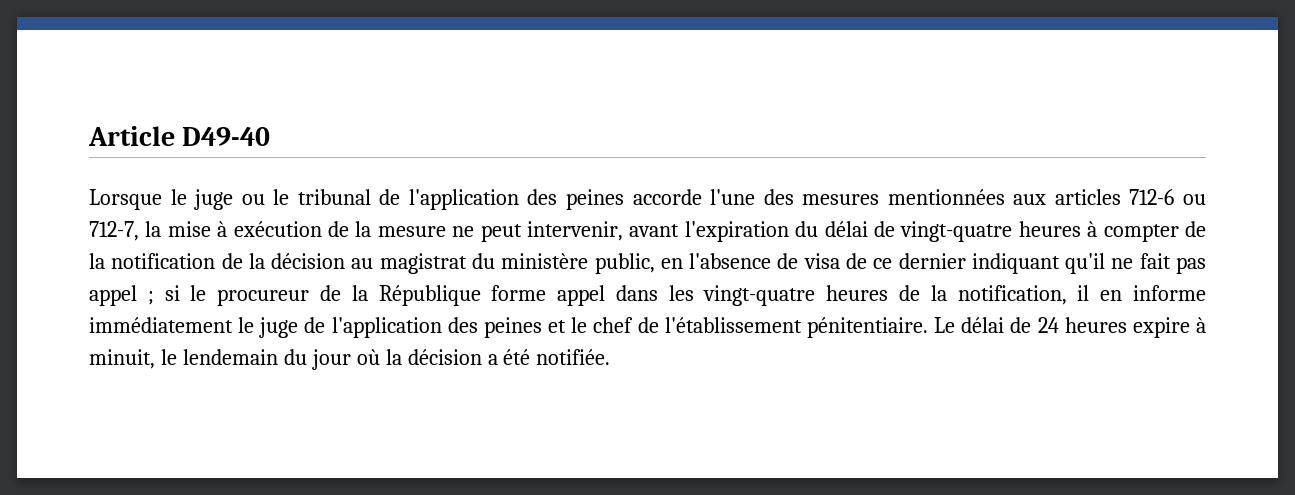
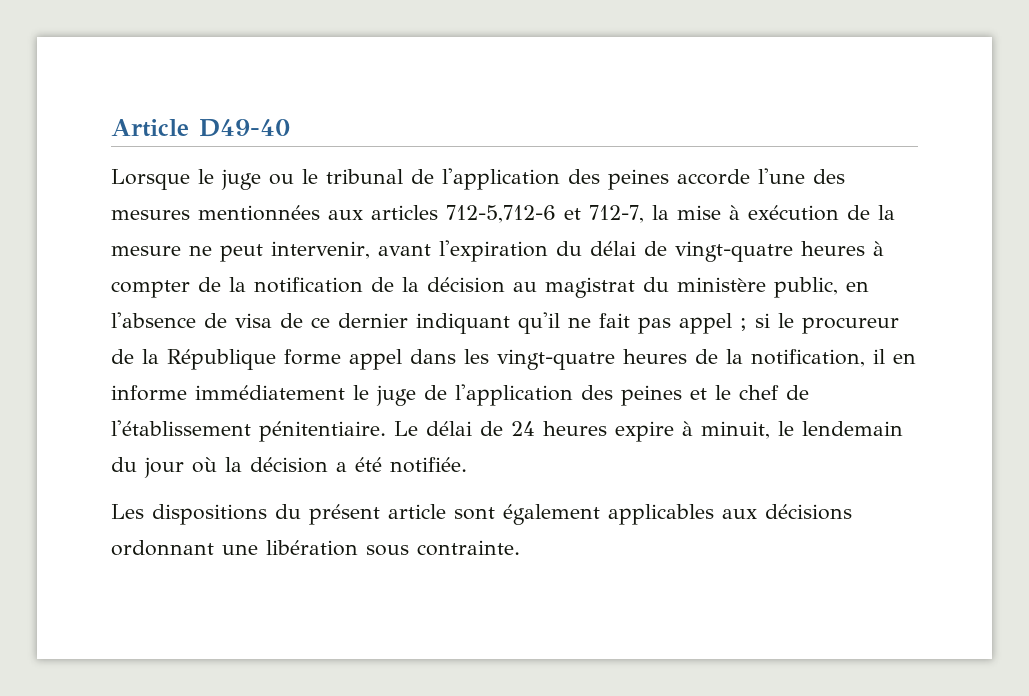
- Lorsque le juge ou le tribunal de l'application des peines accorde l'une des mesures mentionnées aux articles 712-6 ou 712-7, la mise à exécution de la mesure ne peut intervenir, avant l'expiration du délai de vingt-quatre heures à compter de la notification de la décision au magistrat du ministère public, en l'absence de visa de ce dernier indiquant qu'il ne fait pas appel ;
+ Lorsque le juge ou le tribunal de l'application des peines accorde l'une des mesures mentionnées aux articles 712-5,712-6 et 712-7, la mise à exécution de la mesure ne peut intervenir, avant l'expiration du délai de vingt-quatre heures à compter de la notification de la décision au magistrat du ministère public, en l'absence de visa de ce dernier indiquant qu'il ne fait pas appel ;
+ Les dispositions du présent article sont également applicables aux décisions ordonnant une libération sous contrainte.

